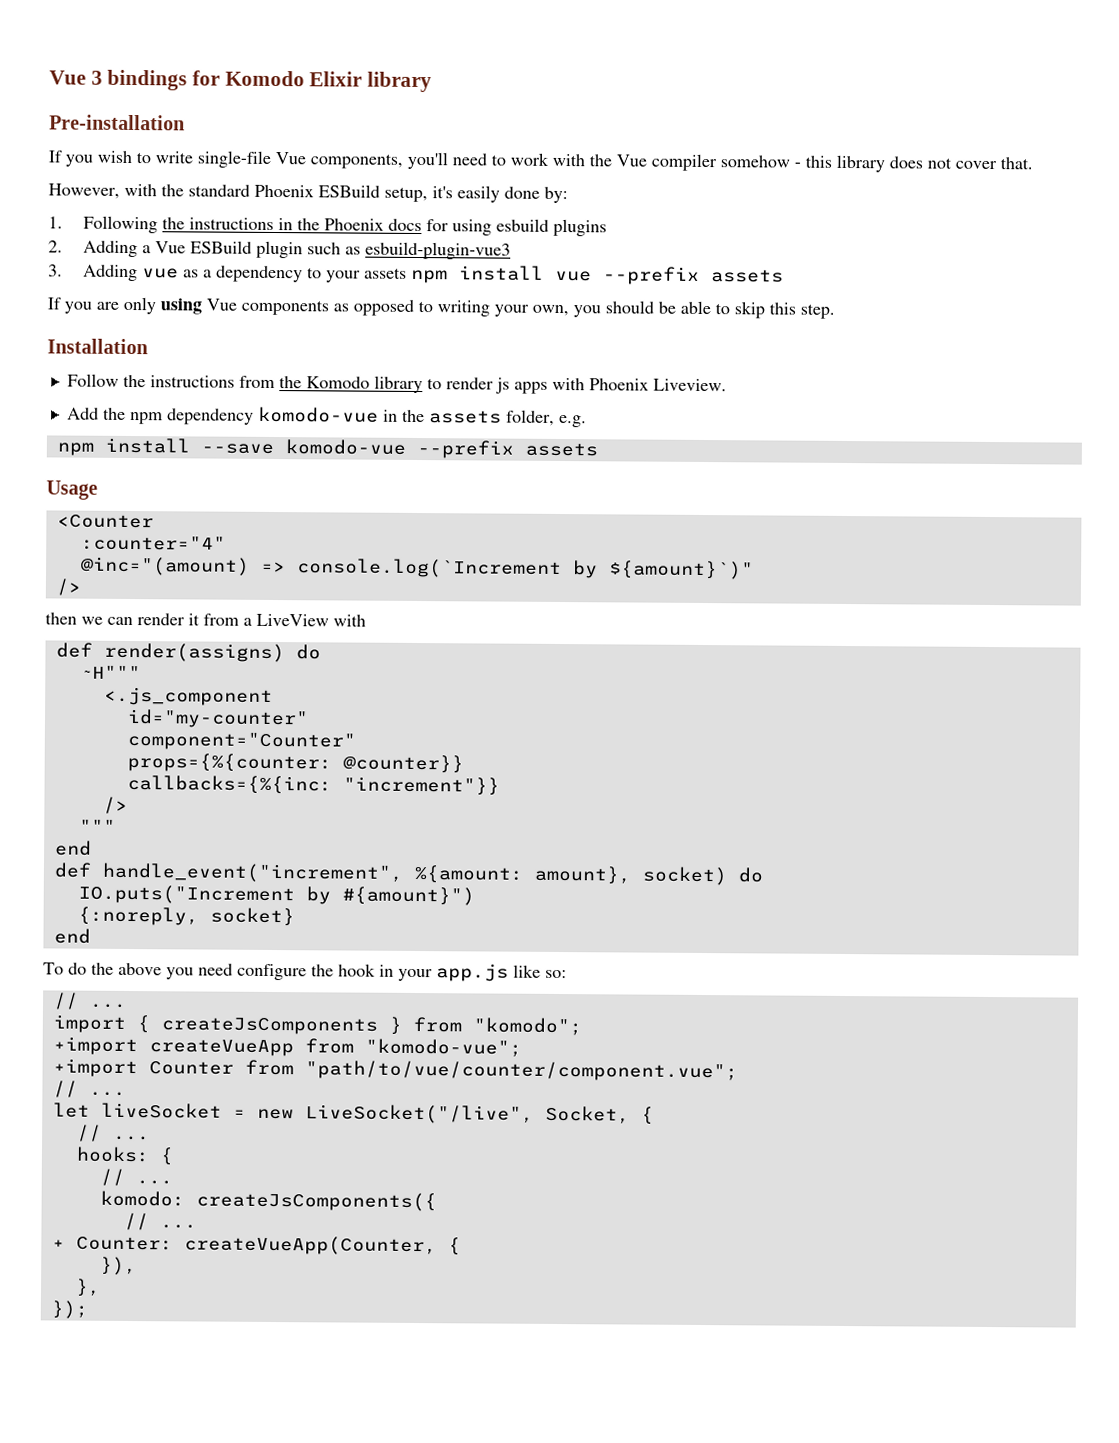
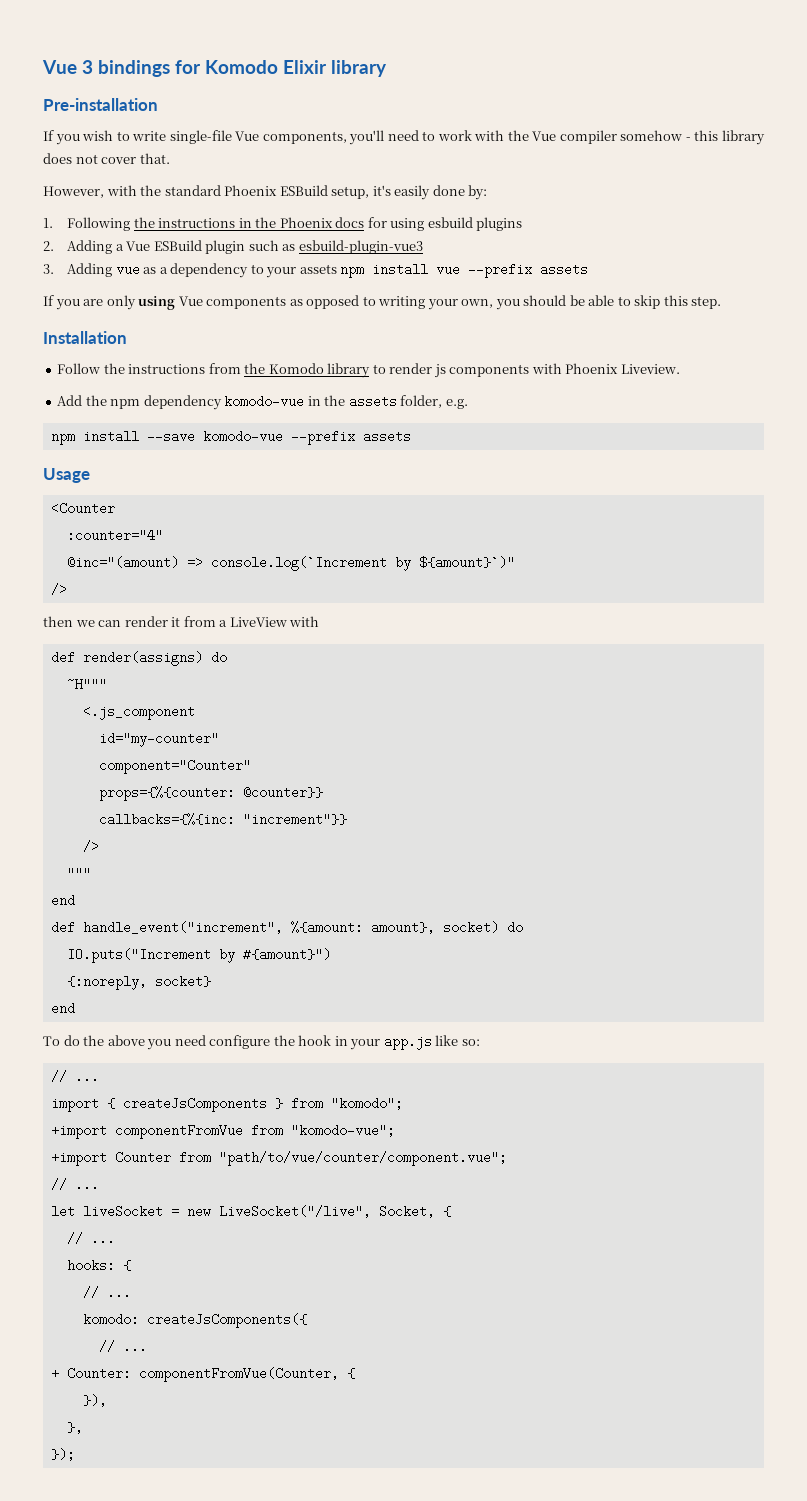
- Follow the instructions from the Komodo library to render js apps with Phoenix Liveview.
+ Follow the instructions from the Komodo library to render js components with Phoenix Liveview.
- +import createVueApp from "komodo-vue";
+ +import componentFromVue from "komodo-vue";
- + Counter: createVueApp(Counter, {
+ + Counter: componentFromVue(Counter, {

